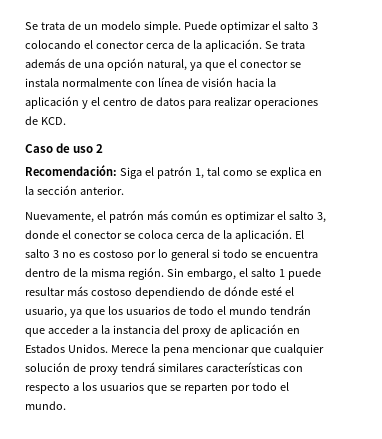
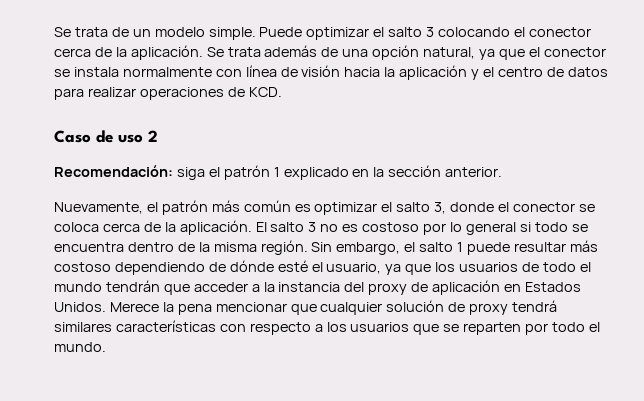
- Recomendación: Siga el patrón 1, tal como se explica en la sección anterior.
+ Recomendación: siga el patrón 1 explicado en la sección anterior.

